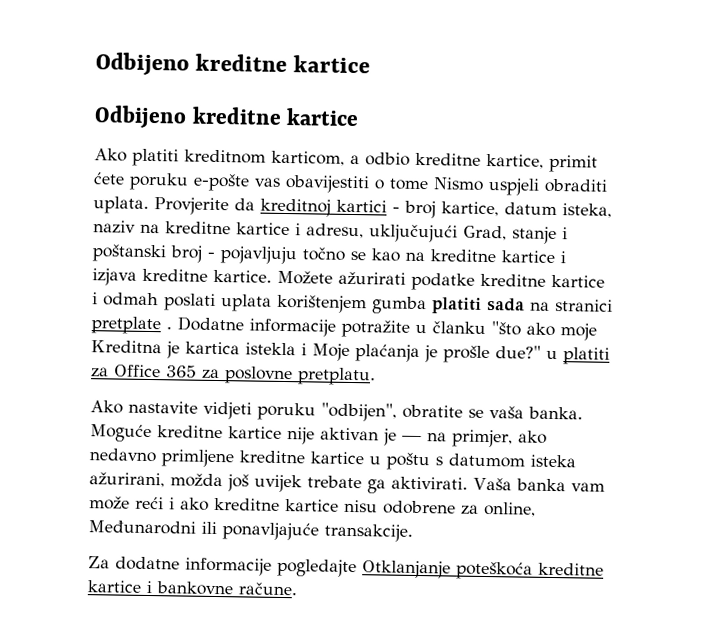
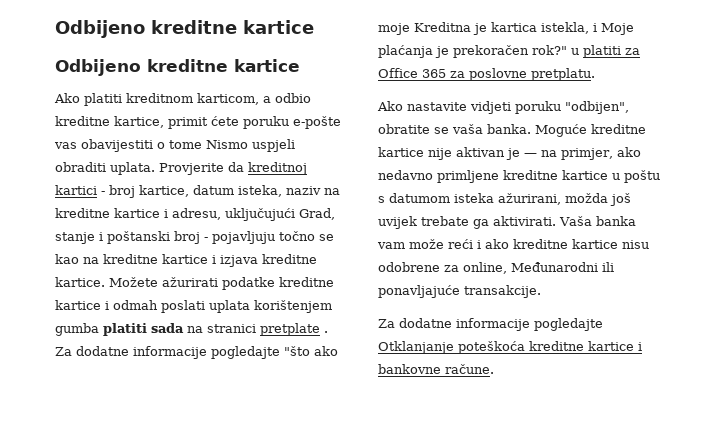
- Dodatne informacije potražite u članku "što ako moje Kreditna je kartica istekla i Moje plaćanja je prošle due?" u platiti za Office 365 za poslovne pretplatu.
+ Za dodatne informacije pogledajte "što ako moje Kreditna je kartica istekla, i Moje plaćanja je prekoračen rok?" u platiti za Office 365 za poslovne pretplatu.

